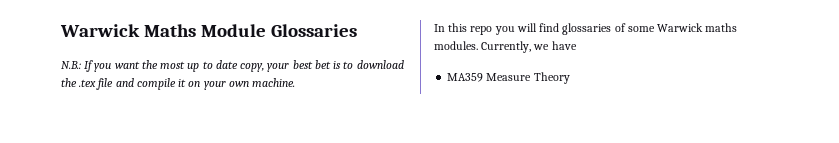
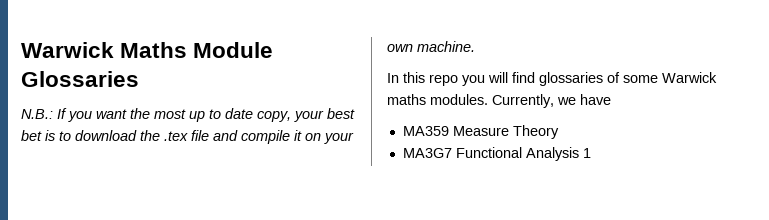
+ MA3G7 Functional Analysis 1

